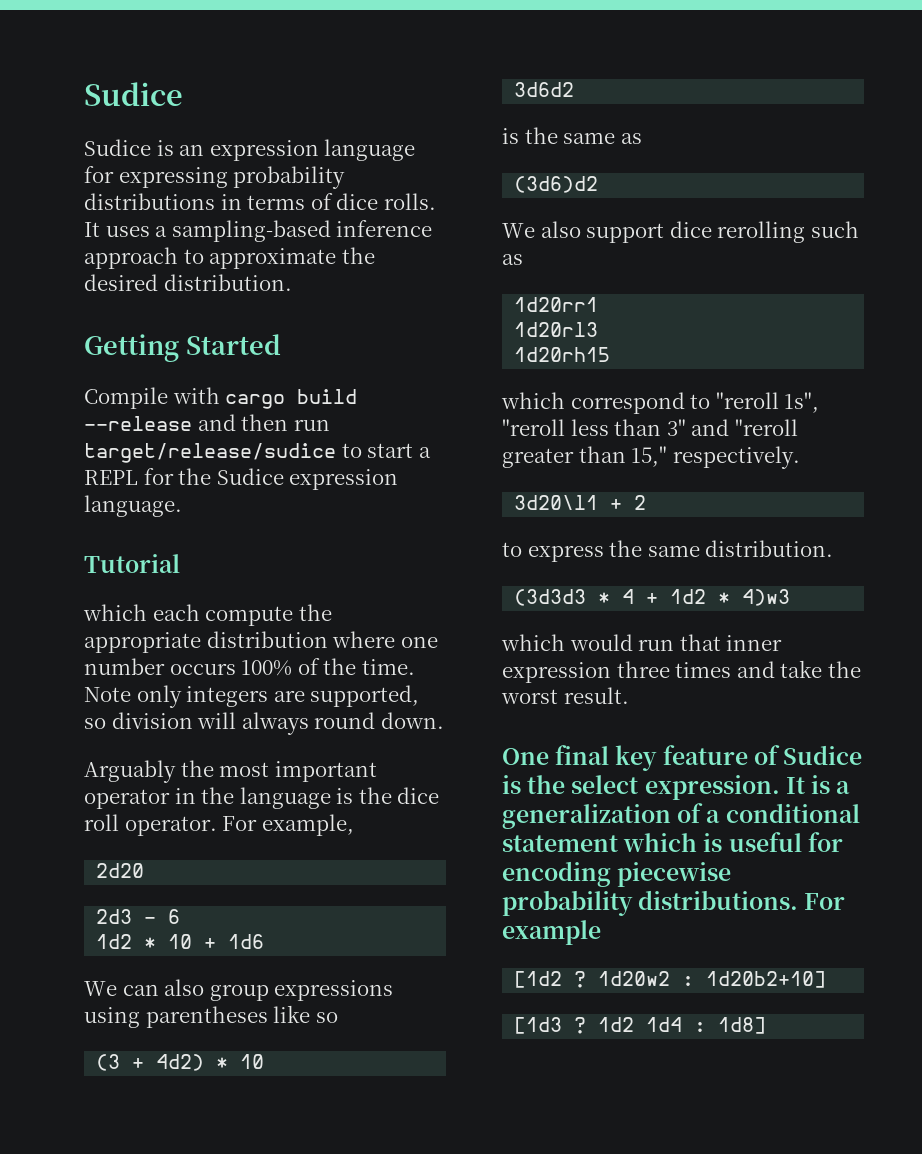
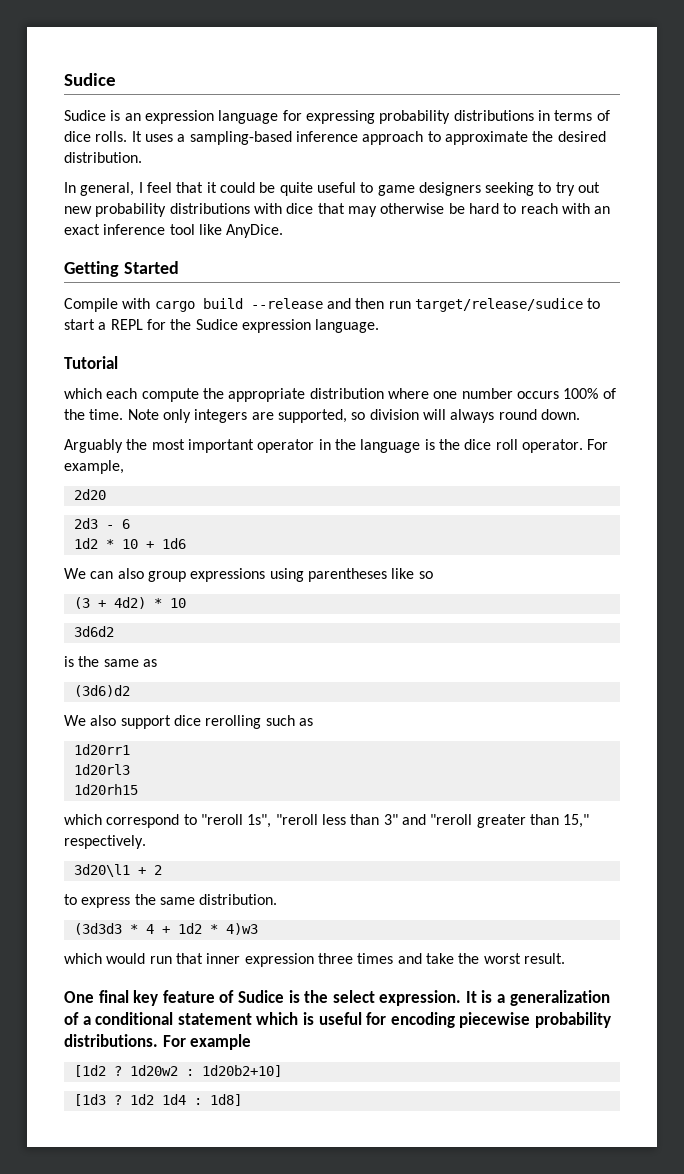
+ In general, I feel that it could be quite useful to game designers seeking to try out new probability distributions with dice that may otherwise be hard to reach with an exact inference tool like AnyDice.

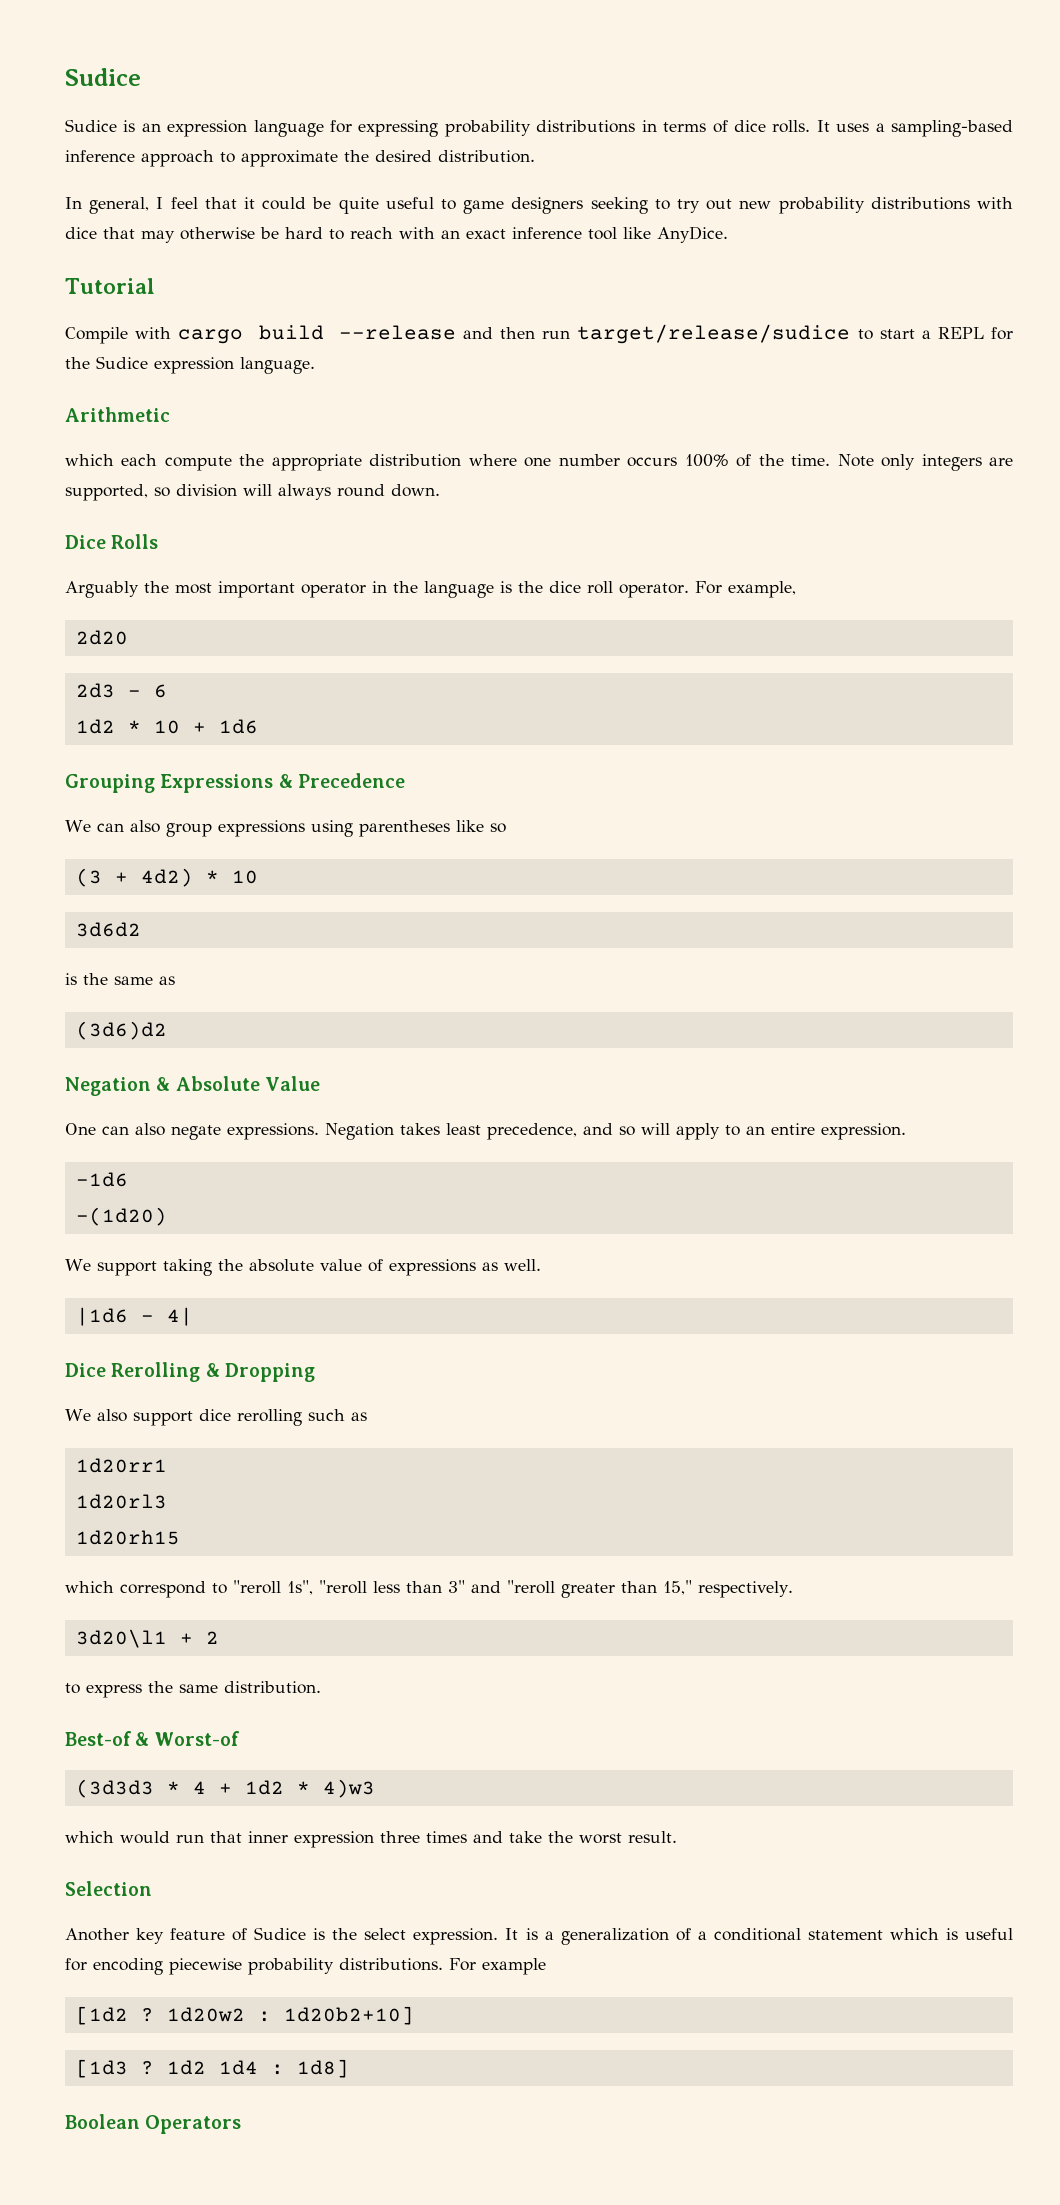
- Getting Started
+ Tutorial
- Tutorial
+ Arithmetic
+ Dice Rolls
+ Grouping Expressions & Precedence
+ Negation & Absolute Value
+ One can also negate expressions. Negation takes least precedence, and so will apply to an entire expression.
+ -1d6
+ -(1d20)
+ We support taking the absolute value of expressions as well.
+ |1d6 - 4|
+ Dice Rerolling & Dropping
+ Best-of & Worst-of
- One final key feature of Sudice is the select expression.
+ Selection
+ Another key feature of Sudice is the select expression.
+ Boolean Operators

